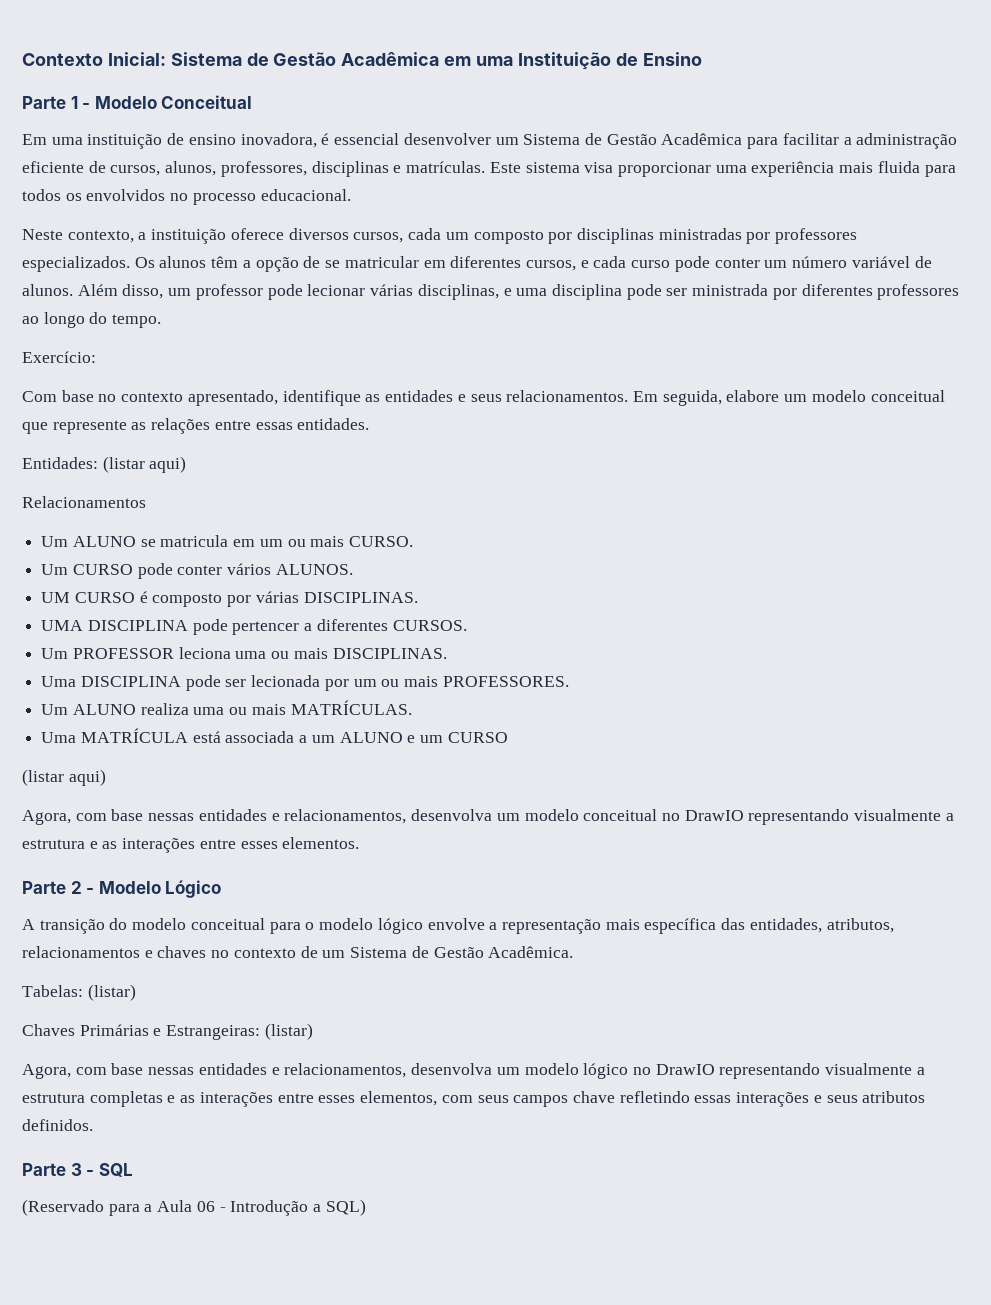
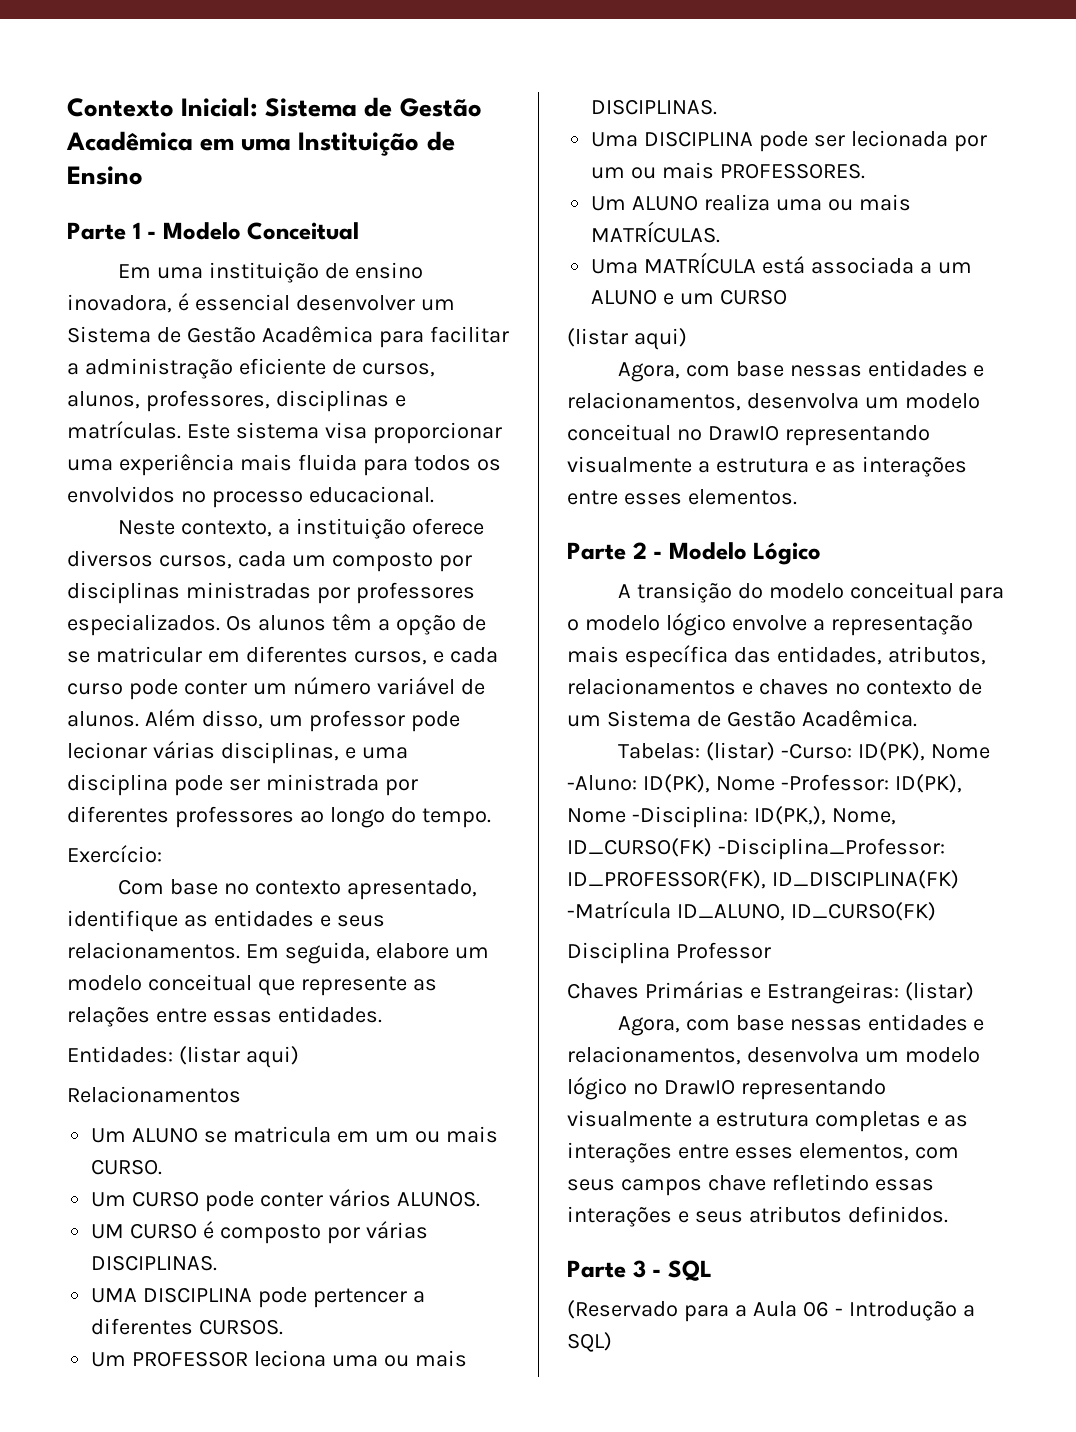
- Tabelas: (listar)
+ Tabelas: (listar) -Curso: ID(PK), Nome -Aluno: ID(PK), Nome -Professor: ID(PK), Nome -Disciplina: ID(PK,), Nome, ID_CURSO(FK) -Disciplina_Professor: ID_PROFESSOR(FK), ID_DISCIPLINA(FK) -Matrícula ID_ALUNO, ID_CURSO(FK)
+ Disciplina Professor

